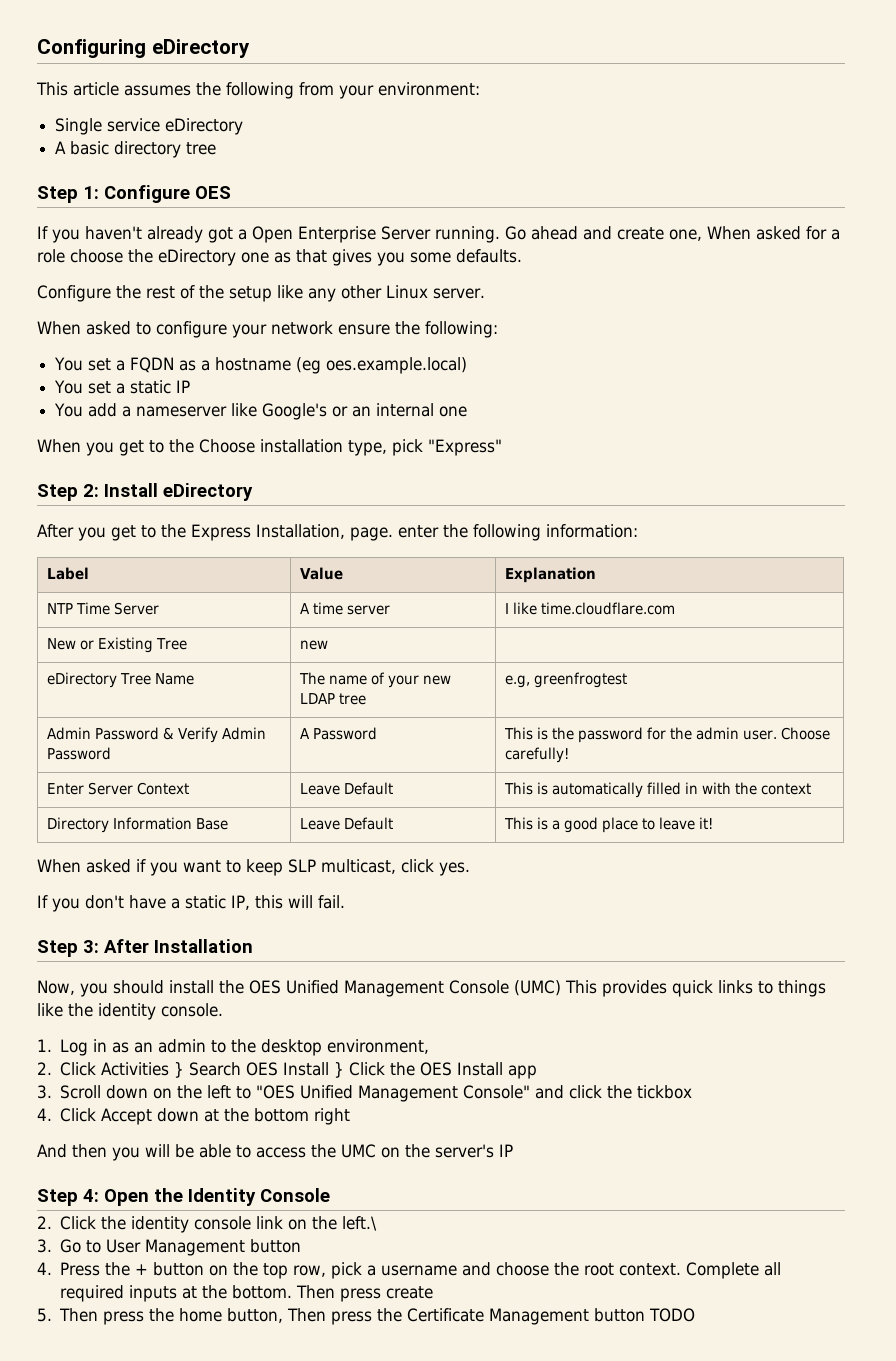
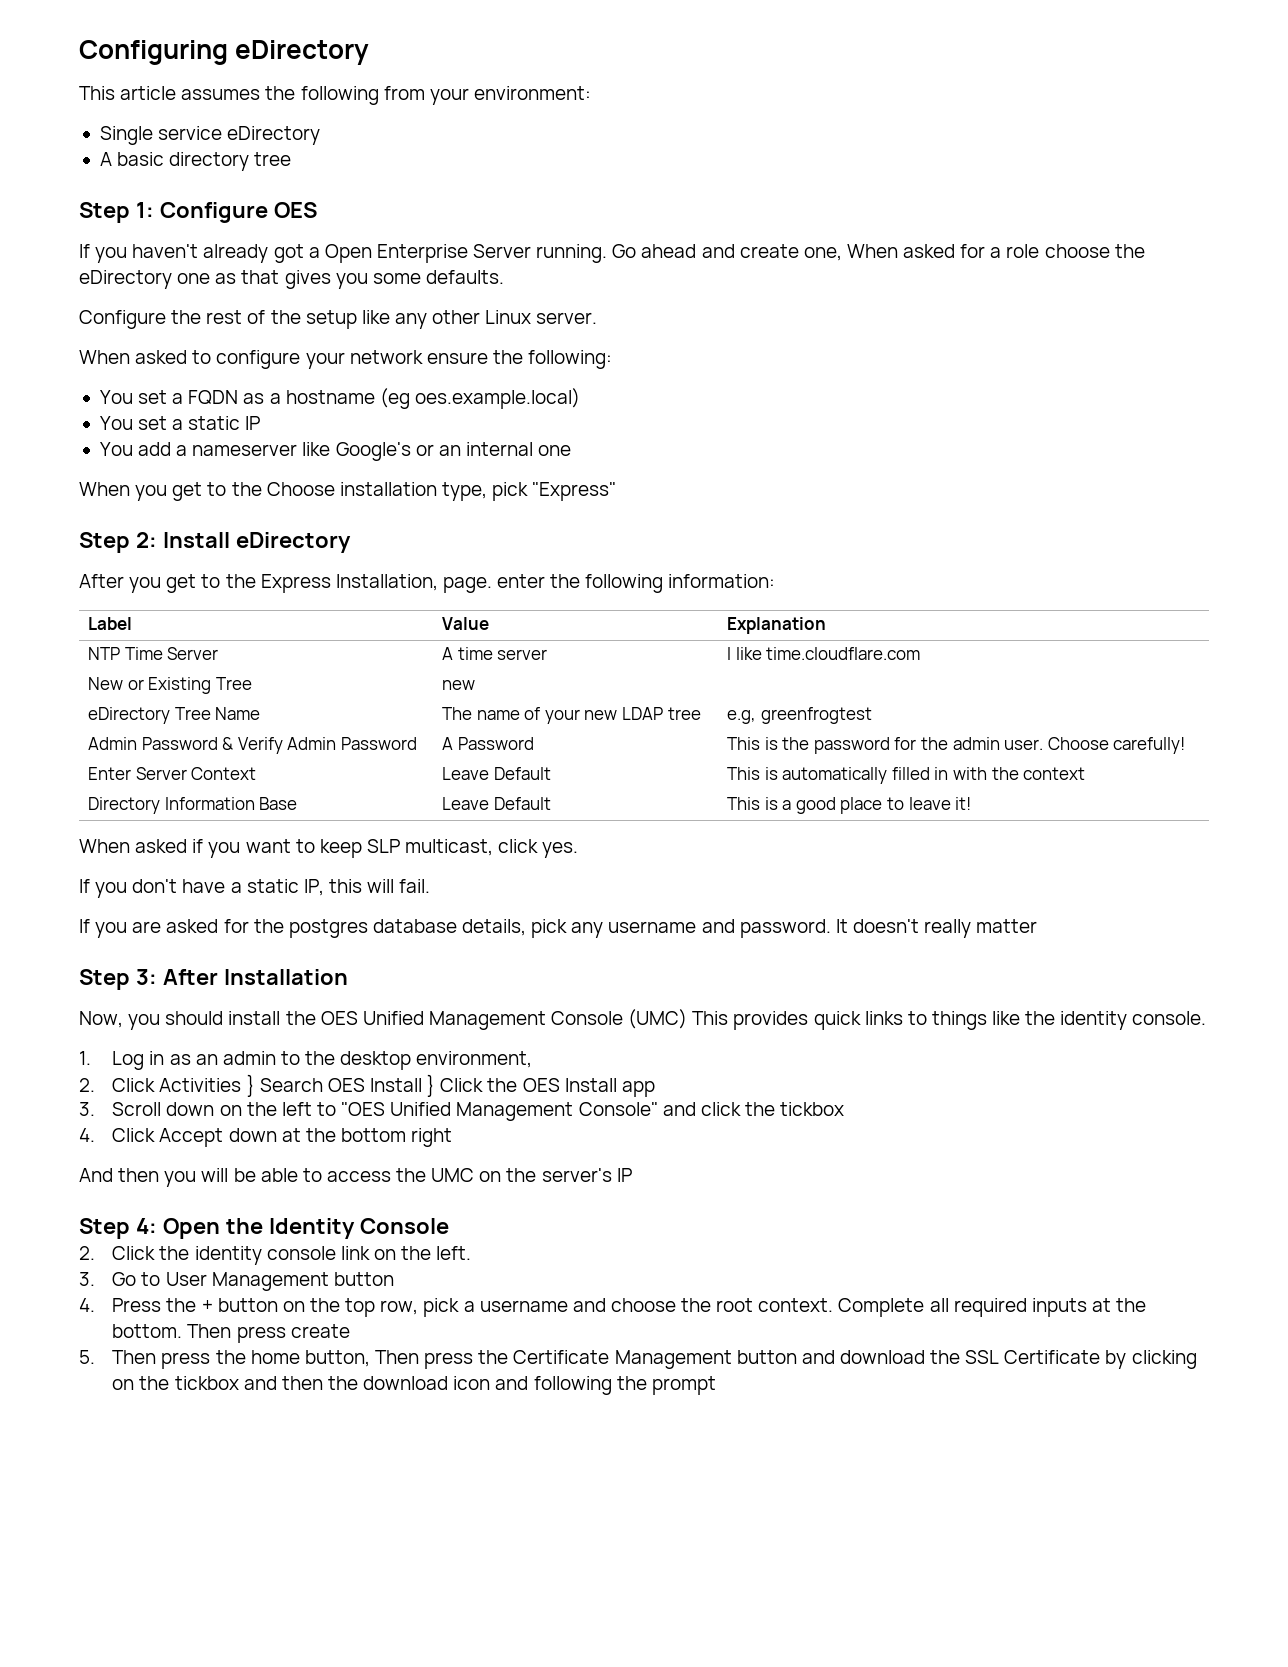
+ If you are asked for the postgres database details, pick any username and password. It doesn't really matter
- 2. Click the identity console link on the left.\
+ 2. Click the identity console link on the left.
- 5. Then press the home button, Then press the Certificate Management button TODO
+ 5. Then press the home button, Then press the Certificate Management button and download the SSL Certificate by clicking on the tickbox and then the download icon and following the prompt

